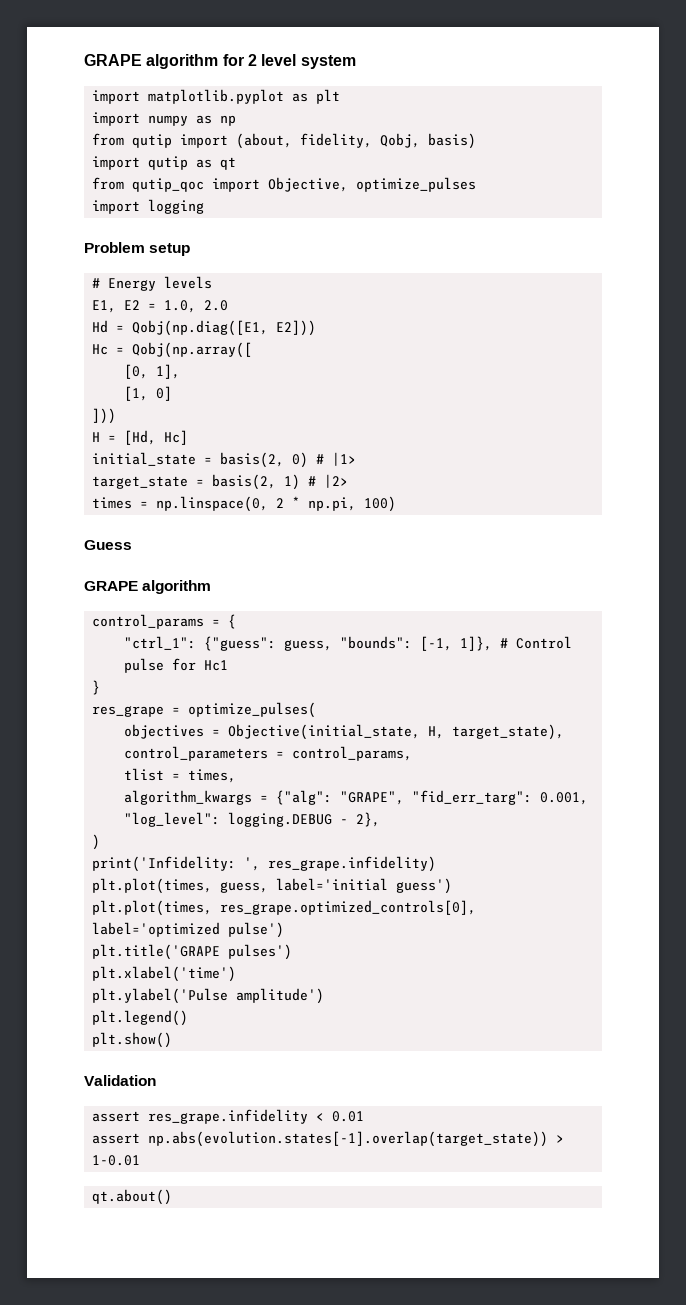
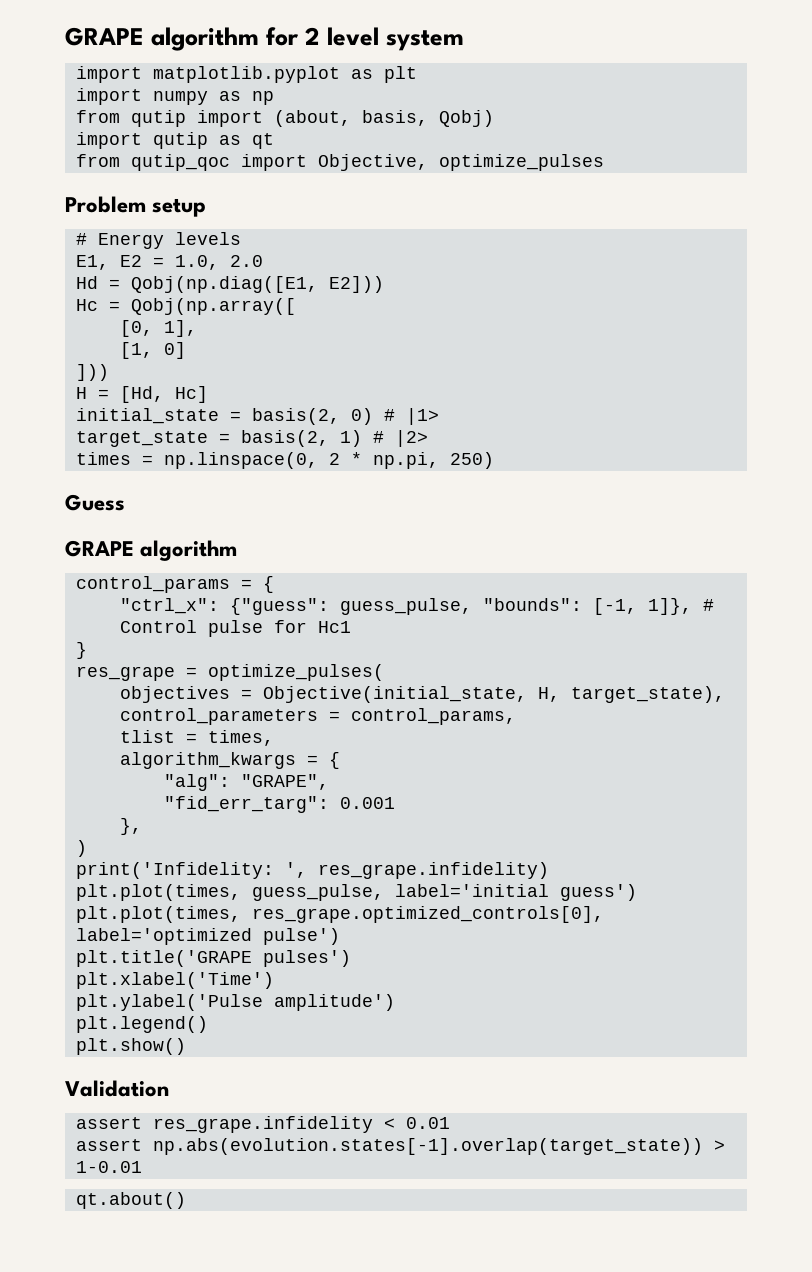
- from qutip import (about, fidelity, Qobj, basis)
+ from qutip import (about, basis, Qobj)
- import logging
- times = np.linspace(0, 2 * np.pi, 100)
+ times = np.linspace(0, 2 * np.pi, 250)
- "ctrl_1": {"guess": guess, "bounds": [-1, 1]}, # Control pulse for Hc1
+ "ctrl_x": {"guess": guess_pulse, "bounds": [-1, 1]}, # Control pulse for Hc1
- algorithm_kwargs = {"alg": "GRAPE", "fid_err_targ": 0.001, "log_level": logging.DEBUG - 2},
+ algorithm_kwargs = {
+ "alg": "GRAPE",
+ "fid_err_targ": 0.001
+ },
- plt.plot(times, guess, label='initial guess')
+ plt.plot(times, guess_pulse, label='initial guess')
- plt.xlabel('time')
+ plt.xlabel('Time')

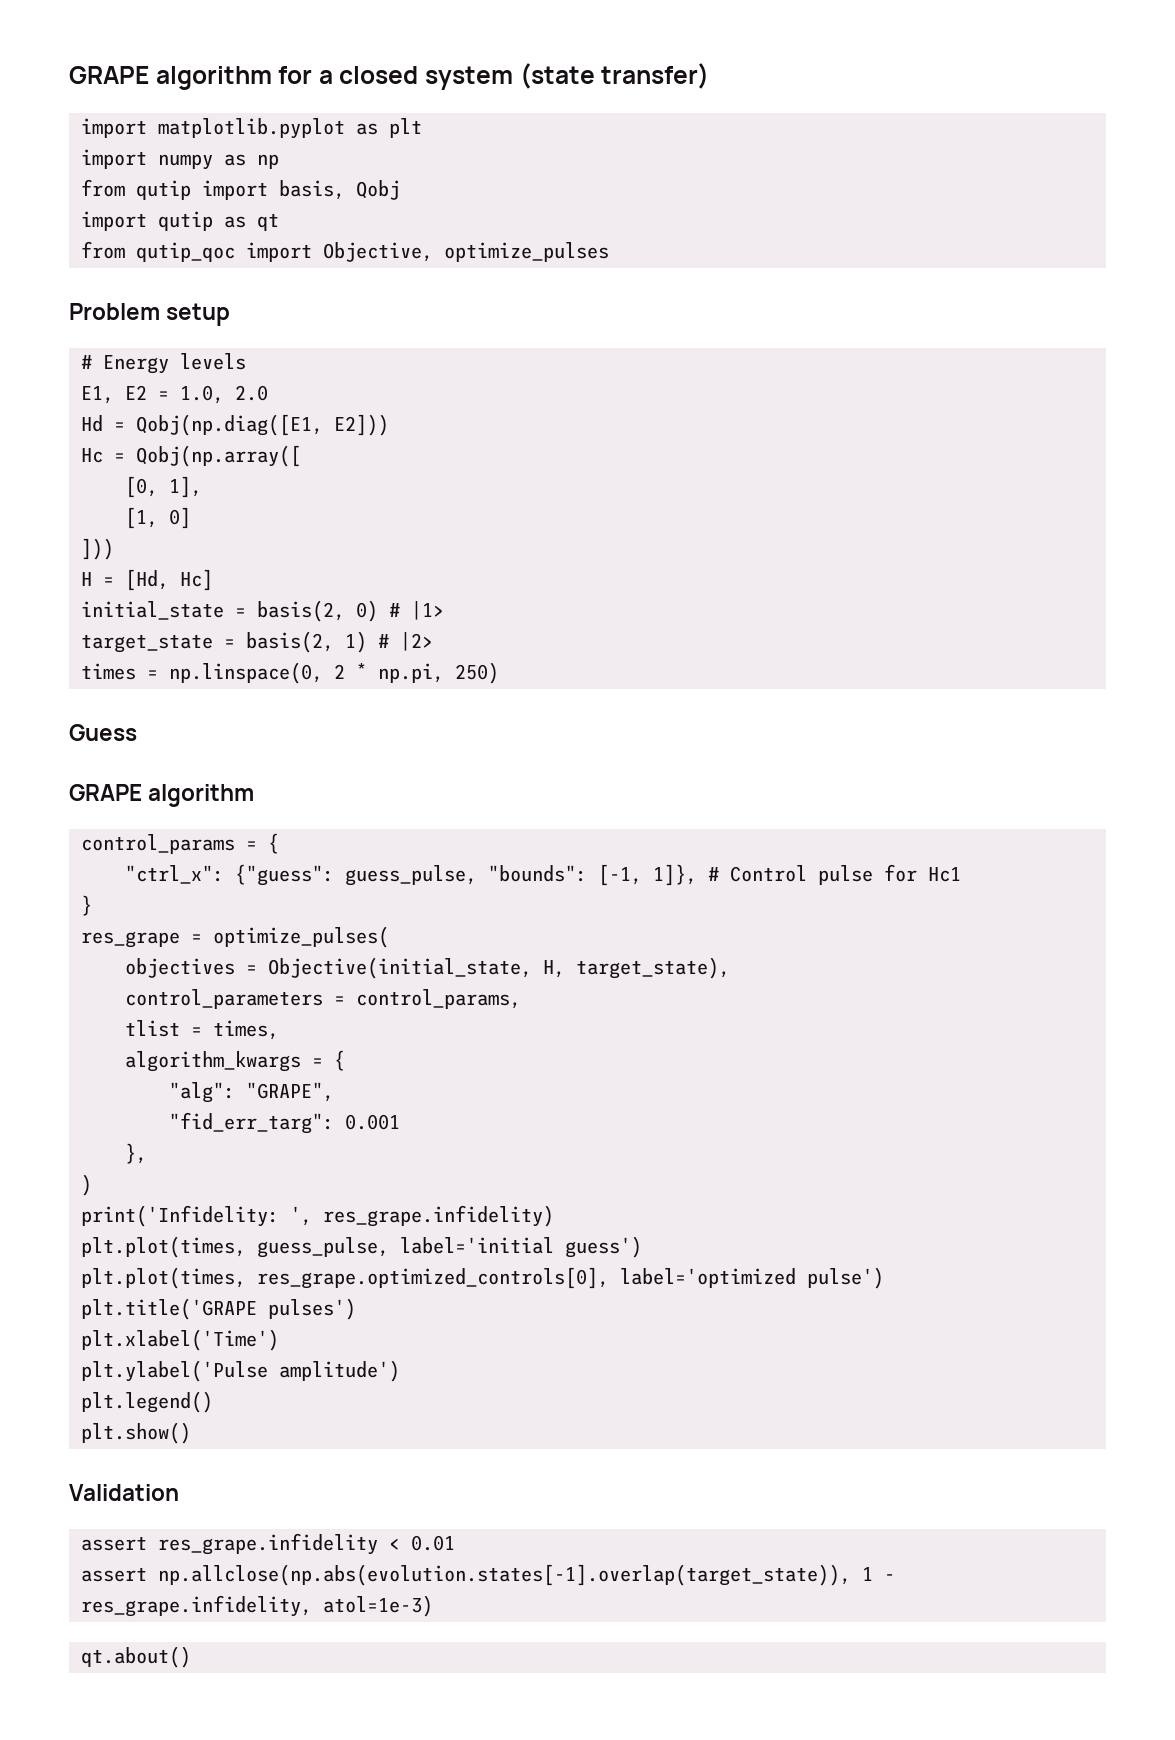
- GRAPE algorithm for 2 level system
+ GRAPE algorithm for a closed system (state transfer)
- from qutip import (about, basis, Qobj)
+ from qutip import basis, Qobj
- assert np.abs(evolution.states[-1].overlap(target_state)) > 1-0.01
+ assert np.allclose(np.abs(evolution.states[-1].overlap(target_state)), 1 - res_grape.infidelity, atol=1e-3)

